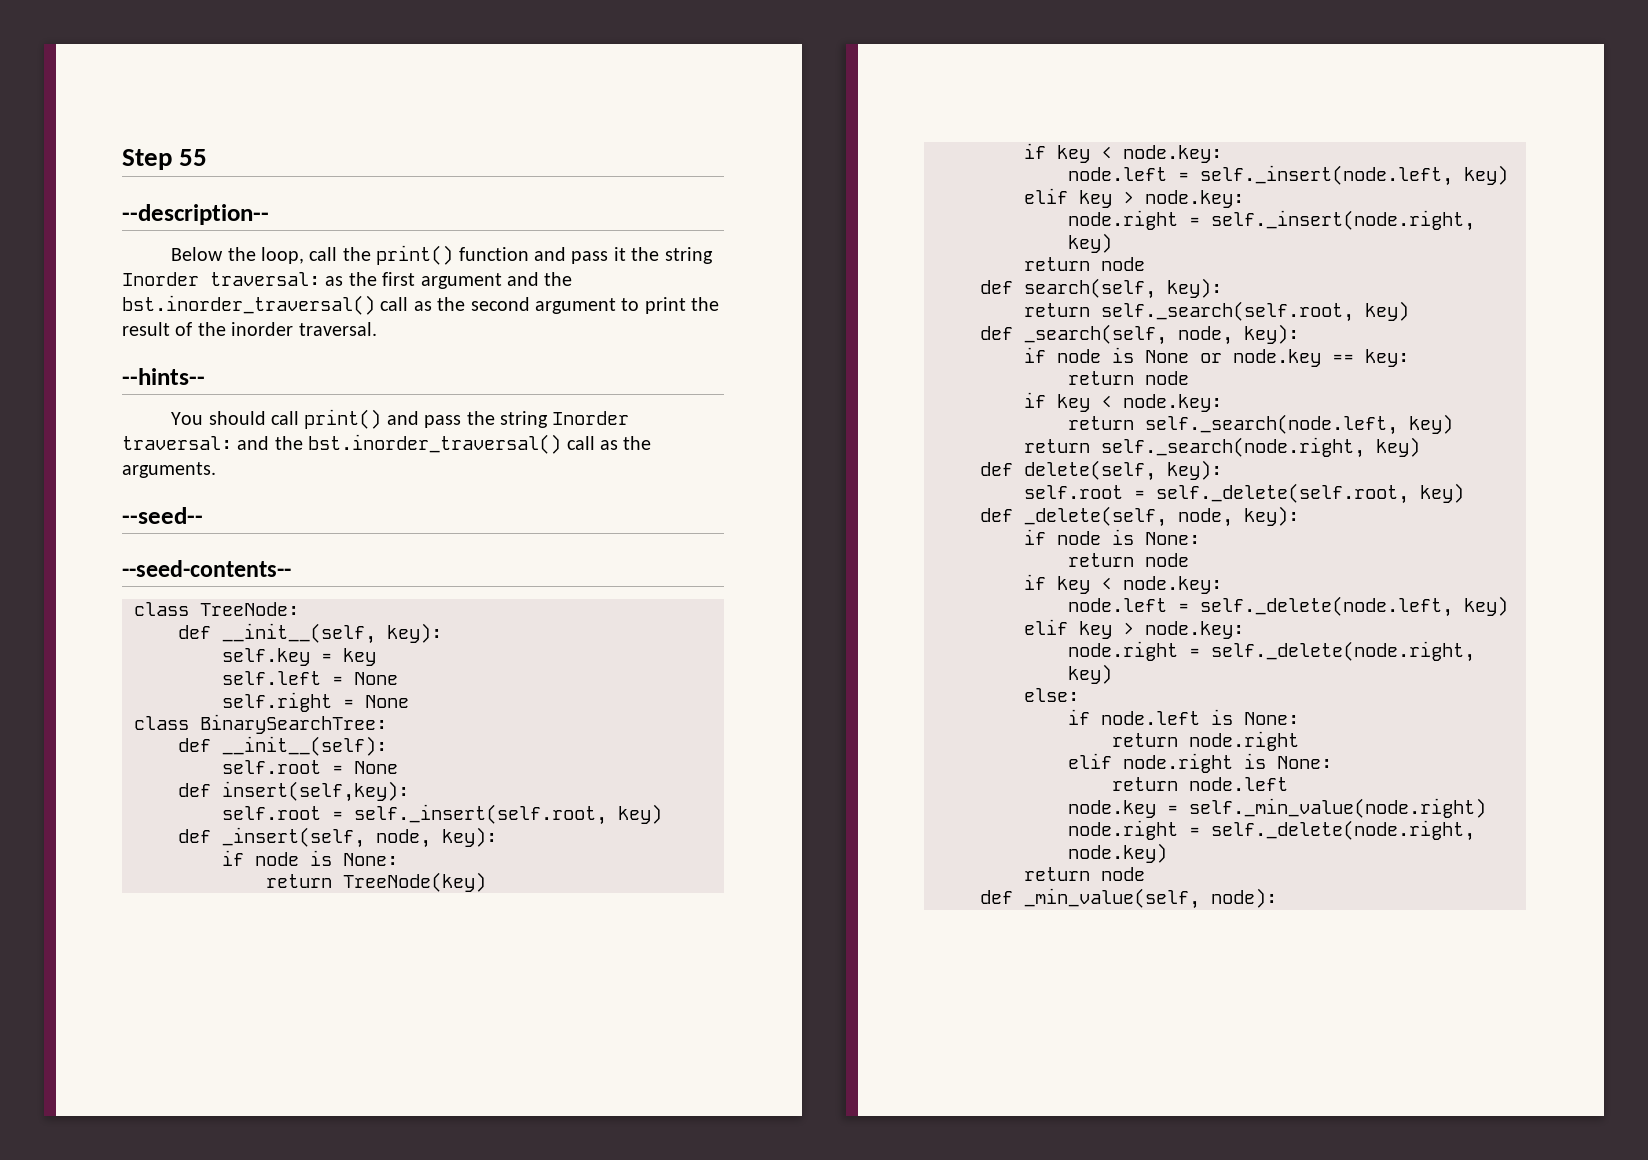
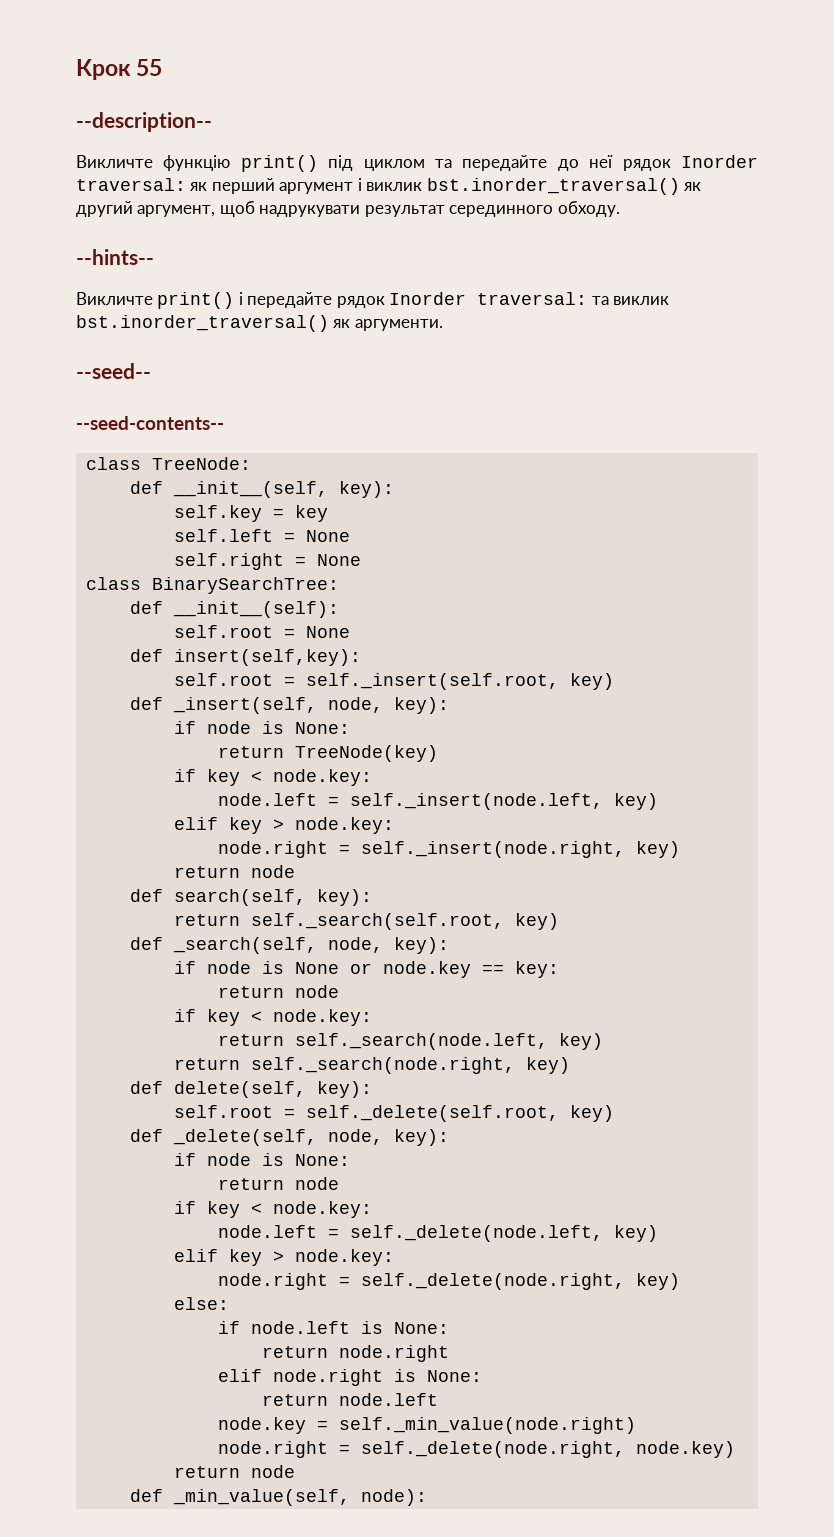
- Step 55
+ Крок 55
- Below the loop, call the print() function and pass it the string Inorder traversal: as the first argument and the bst.inorder_traversal() call as the second argument to print the result of the inorder traversal.
+ Викличте функцію print() під циклом та передайте до неї рядок Inorder traversal: як перший аргумент і виклик bst.inorder_traversal() як другий аргумент, щоб надрукувати результат серединного обходу.
  --hints--
- You should call print() and pass the string Inorder traversal: and the bst.inorder_traversal() call as the arguments.
+ Викличте print() і передайте рядок Inorder traversal: та виклик bst.inorder_traversal() як аргументи.

